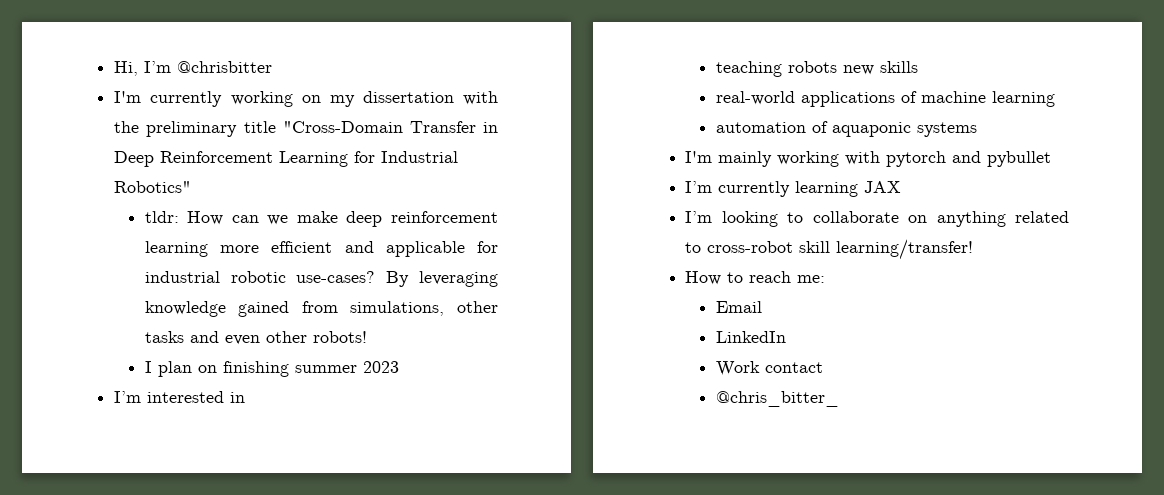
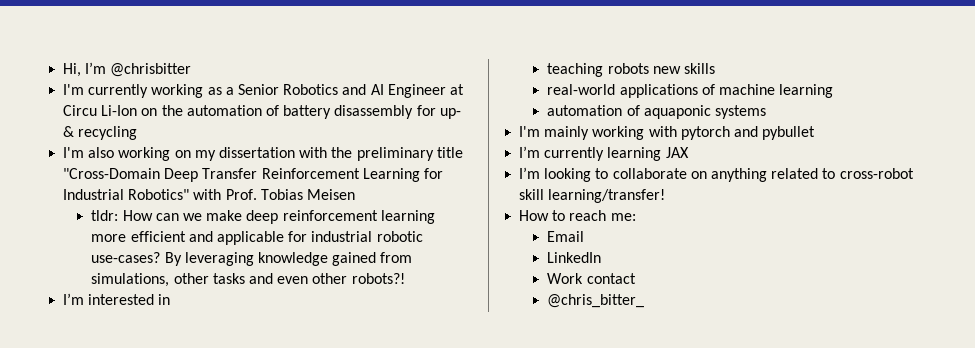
- I'm currently working on my dissertation with the preliminary title "Cross-Domain Transfer in Deep Reinforcement Learning for Industrial Robotics"
+ I'm currently working as a Senior Robotics and AI Engineer at Circu Li-Ion on the automation of battery disassembly for up- & recycling
+ I'm also working on my dissertation with the preliminary title "Cross-Domain Deep Transfer Reinforcement Learning for Industrial Robotics" with Prof. Tobias Meisen
- By leveraging knowledge gained from simulations, other tasks and even other robots!
- I plan on finishing summer 2023
+ By leveraging knowledge gained from simulations, other tasks and even other robots?!

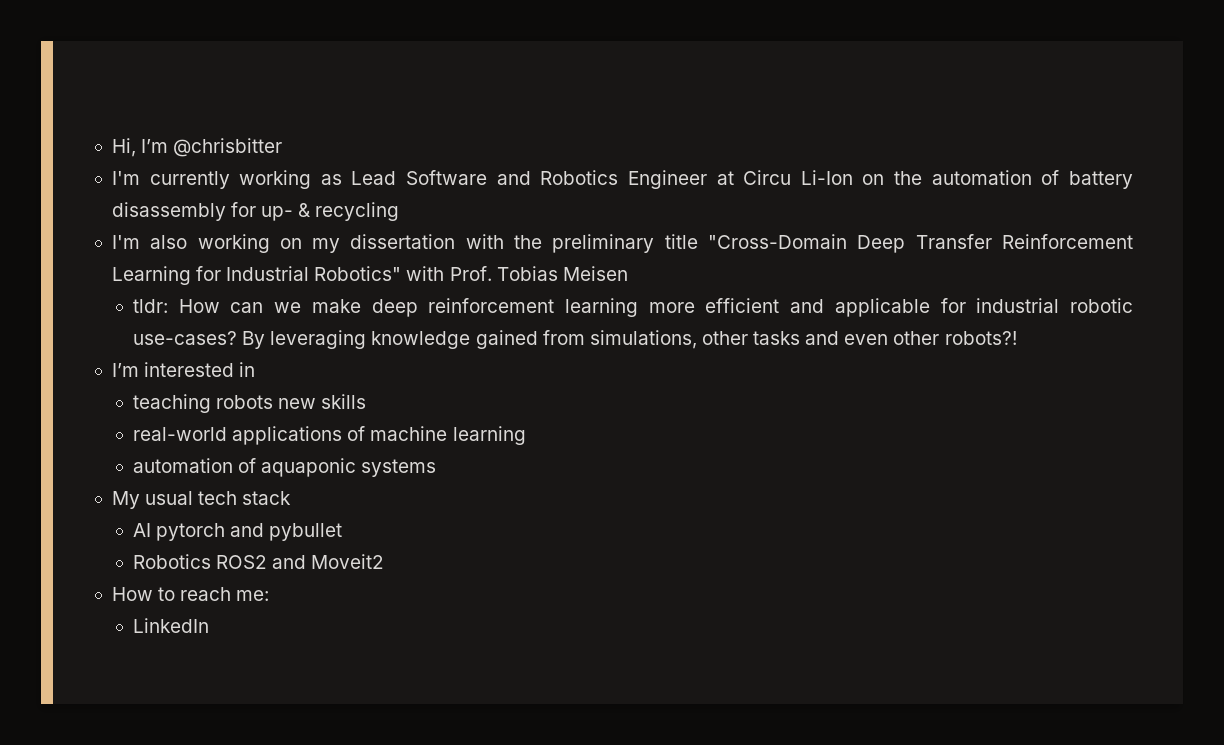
- I'm currently working as a Senior Robotics and AI Engineer at Circu Li-Ion on the automation of battery disassembly for up- & recycling
+ I'm currently working as Lead Software and Robotics Engineer at Circu Li-Ion on the automation of battery disassembly for up- & recycling
- I'm mainly working with pytorch and pybullet
- I’m currently learning JAX
- I’m looking to collaborate on anything related to cross-robot skill learning/transfer!
+ My usual tech stack
+ AI pytorch and pybullet
+ Robotics ROS2 and Moveit2
- Email
- Work contact
- @chris_bitter_

